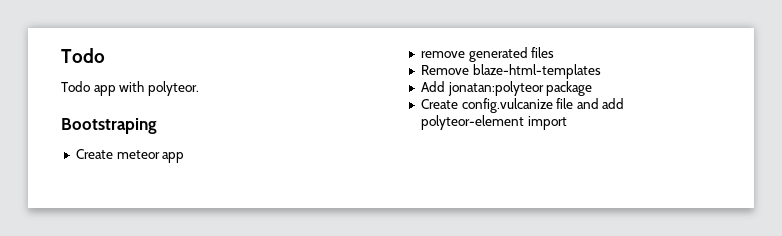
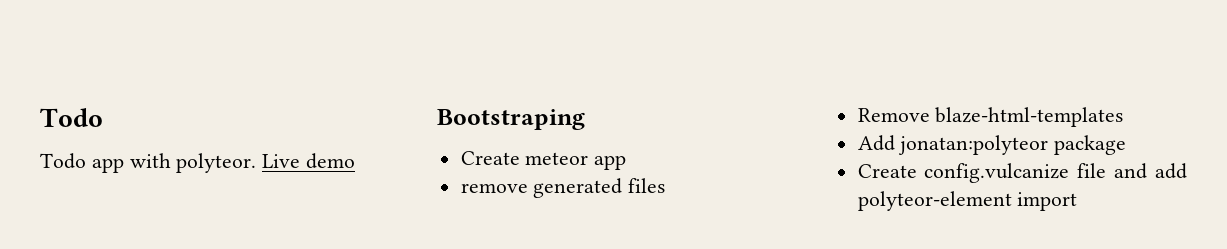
+ Live demo

